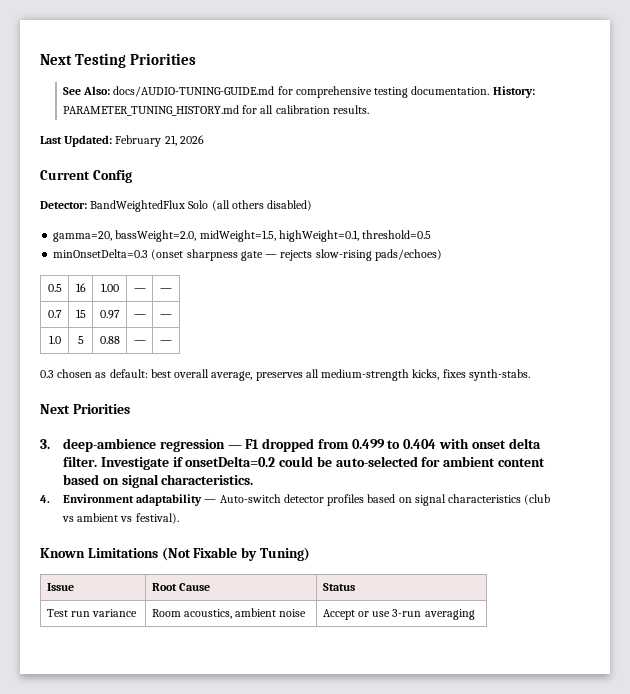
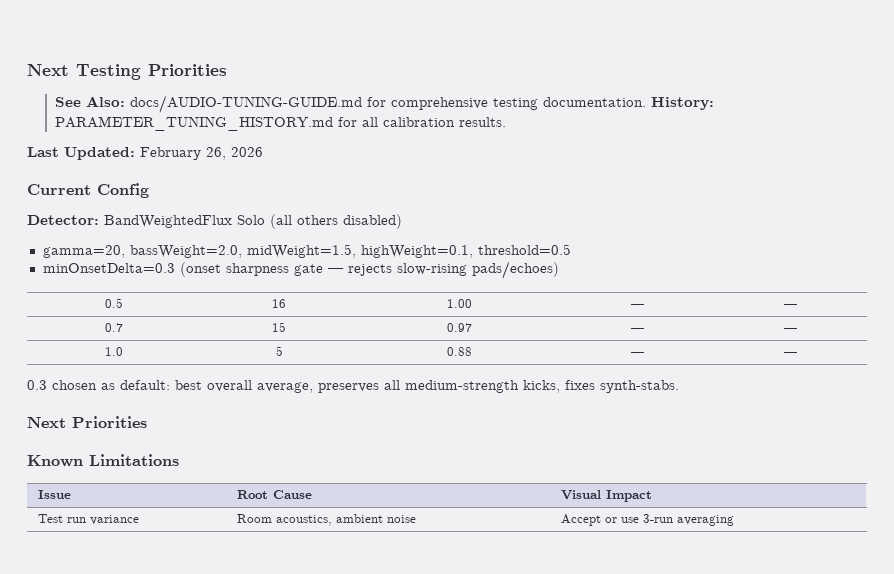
- Last Updated: February 21, 2026
+ Last Updated: February 26, 2026
- 3. deep-ambience regression — F1 dropped from 0.499 to 0.404 with onset delta filter. Investigate if onsetDelta=0.2 could be auto-selected for ambient content based on signal characteristics.
- 4. Environment adaptability — Auto-switch detector profiles based on signal characteristics (club vs ambient vs festival).
- Known Limitations (Not Fixable by Tuning)
+ Known Limitations
- Issue | Root Cause | Status
+ Issue | Root Cause | Visual Impact

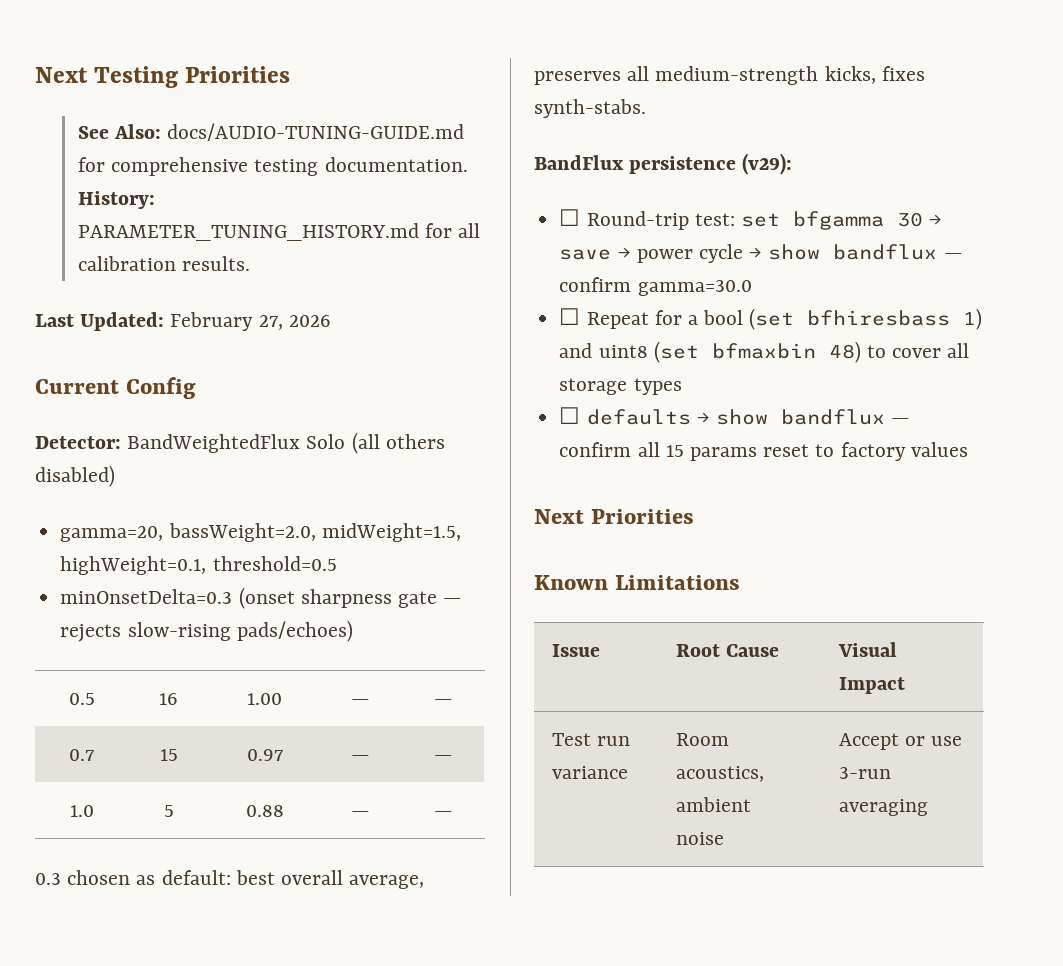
- Last Updated: February 26, 2026
+ Last Updated: February 27, 2026
+ BandFlux persistence (v29):
+ ☐ Round-trip test: set bfgamma 30 → save → power cycle → show bandflux — confirm gamma=30.0
+ ☐ Repeat for a bool (set bfhiresbass 1) and uint8 (set bfmaxbin 48) to cover all storage types
+ ☐ defaults → show bandflux — confirm all 15 params reset to factory values

